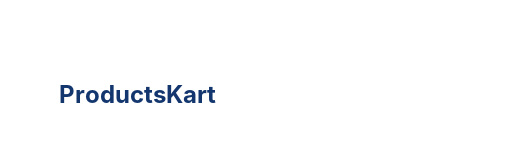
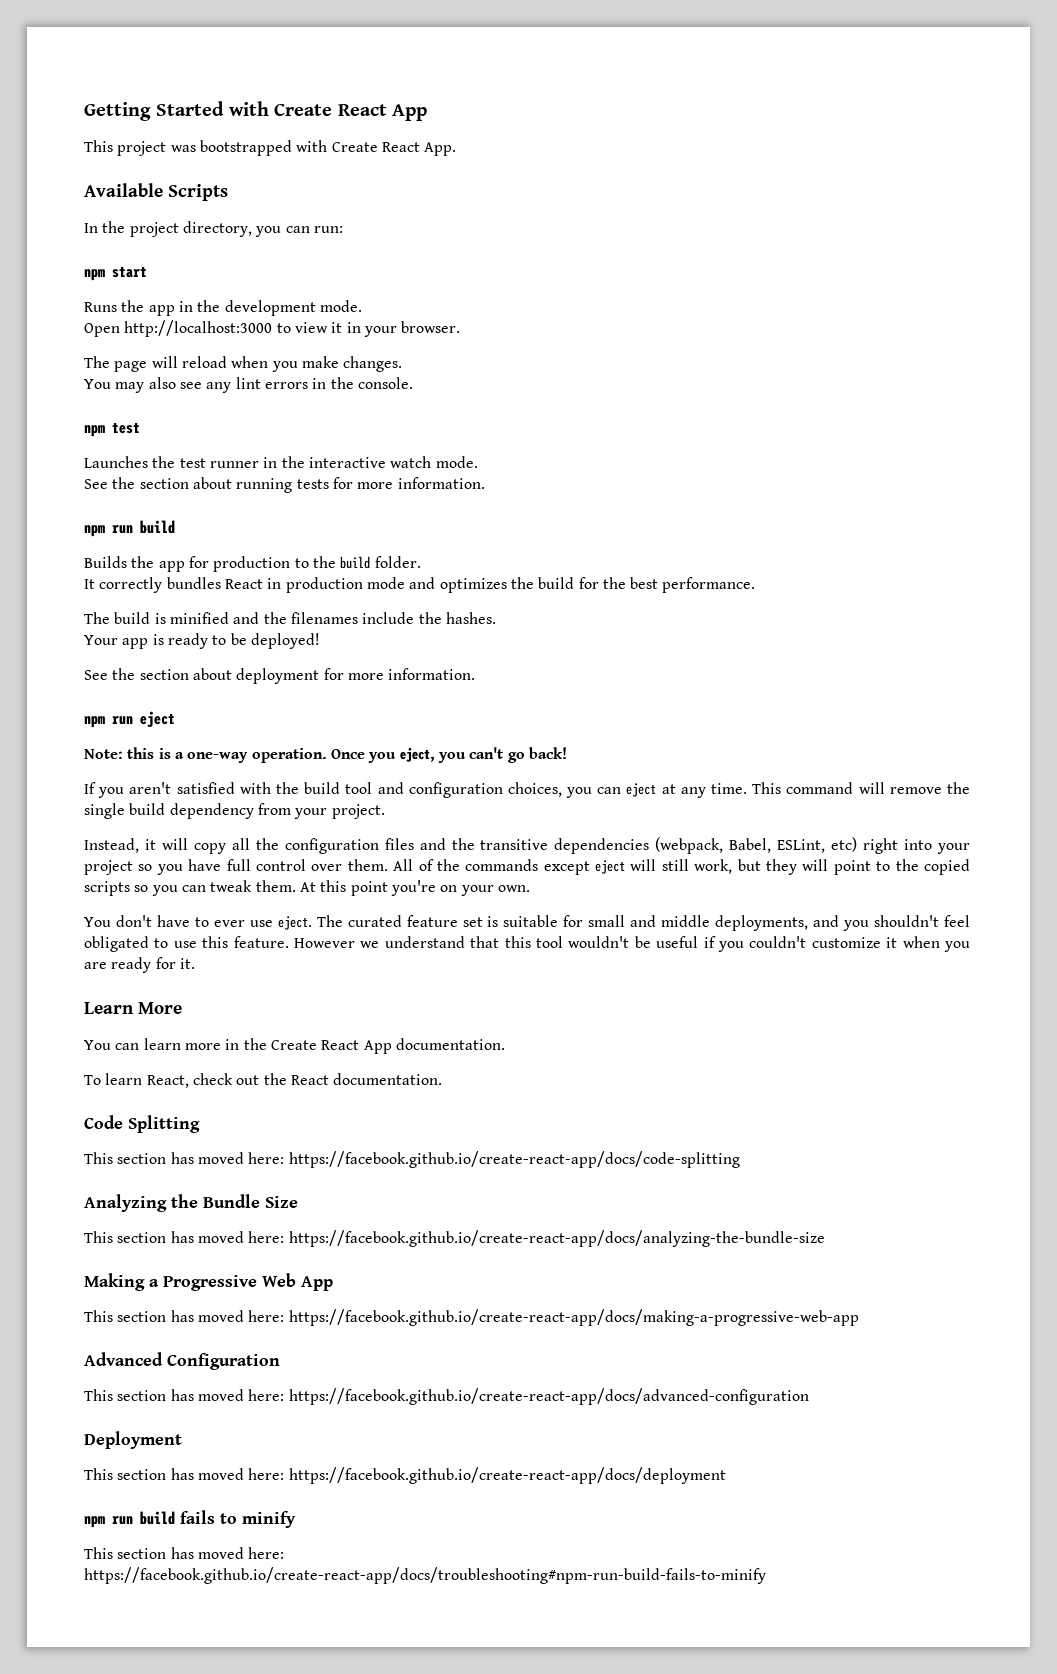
- ProductsKart
+ Getting Started with Create React App
+ This project was bootstrapped with Create React App.
+ Available Scripts
+ In the project directory, you can run:
+ npm start
+ Runs the app in the development mode.
+ Open http://localhost:3000 to view it in your browser.
+ The page will reload when you make changes.
+ You may also see any lint errors in the console.
+ npm test
+ Launches the test runner in the interactive watch mode.
+ See the section about running tests for more information.
+ npm run build
+ Builds the app for production to the build folder.
+ It correctly bundles React in production mode and optimizes the build for the best performance.
+ The build is minified and the filenames include the hashes.
+ Your app is ready to be deployed!
+ See the section about deployment for more information.
+ npm run eject
+ Note: this is a one-way operation. Once you eject, you can't go back!
+ If you aren't satisfied with the build tool and configuration choices, you can eject at any time. This command will remove the single build dependency from your project.
+ Instead, it will copy all the configuration files and the transitive dependencies (webpack, Babel, ESLint, etc) right into your project so you have full control over them. All of the commands except eject will still work, but they will point to the copied scripts so you can tweak them. At this point you're on your own.
+ You don't have to ever use eject. The curated feature set is suitable for small and middle deployments, and you shouldn't feel obligated to use this feature. However we understand that this tool wouldn't be useful if you couldn't customize it when you are ready for it.
+ Learn More
+ You can learn more in the Create React App documentation.
+ To learn React, check out the React documentation.
+ Code Splitting
+ This section has moved here: https://facebook.github.io/create-react-app/docs/code-splitting
+ Analyzing the Bundle Size
+ This section has moved here: https://facebook.github.io/create-react-app/docs/analyzing-the-bundle-size
+ Making a Progressive Web App
+ This section has moved here: https://facebook.github.io/create-react-app/docs/making-a-progressive-web-app
+ Advanced Configuration
+ This section has moved here: https://facebook.github.io/create-react-app/docs/advanced-configuration
+ Deployment
+ This section has moved here: https://facebook.github.io/create-react-app/docs/deployment
+ npm run build fails to minify
+ This section has moved here: https://facebook.github.io/create-react-app/docs/troubleshooting#npm-run-build-fails-to-minify

